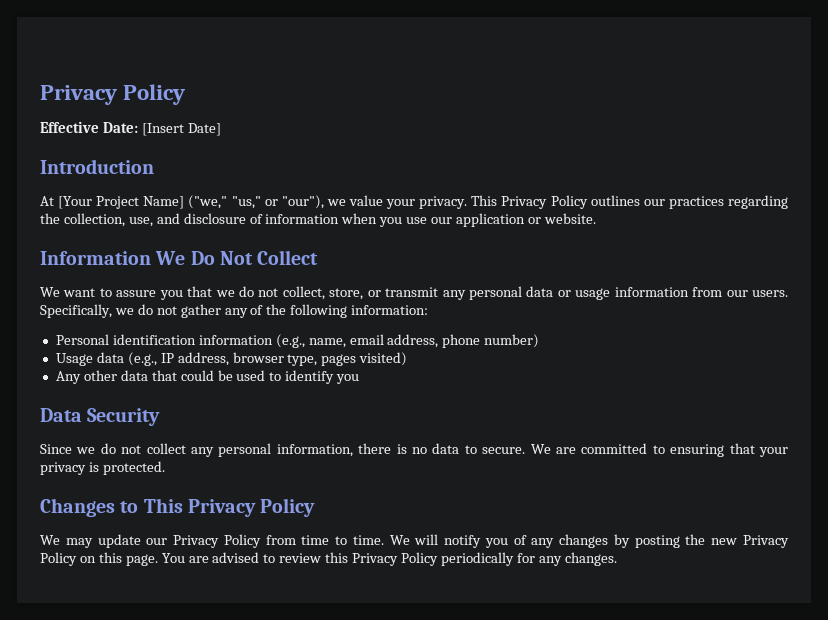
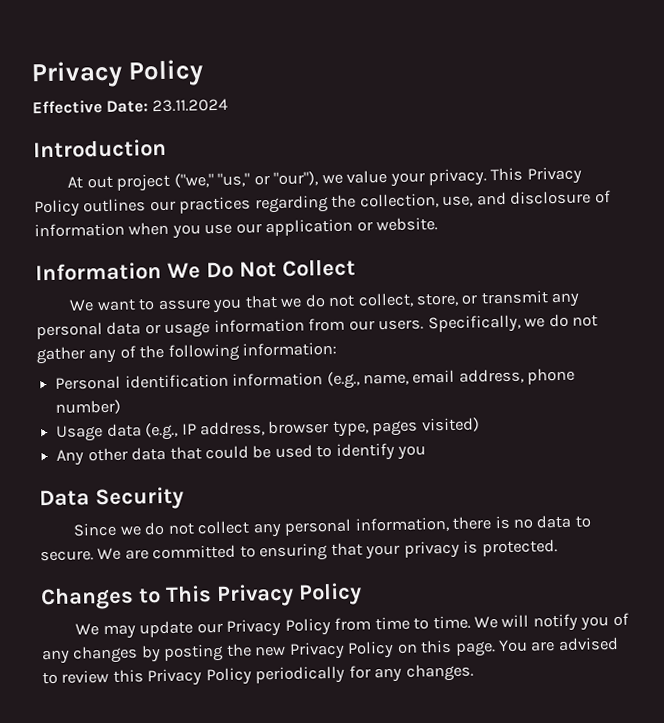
- Effective Date: [Insert Date]
+ Effective Date: 23.11.2024
- At [Your Project Name] ("we," "us," or "our"), we value your privacy.
+ At out project ("we," "us," or "our"), we value your privacy.

